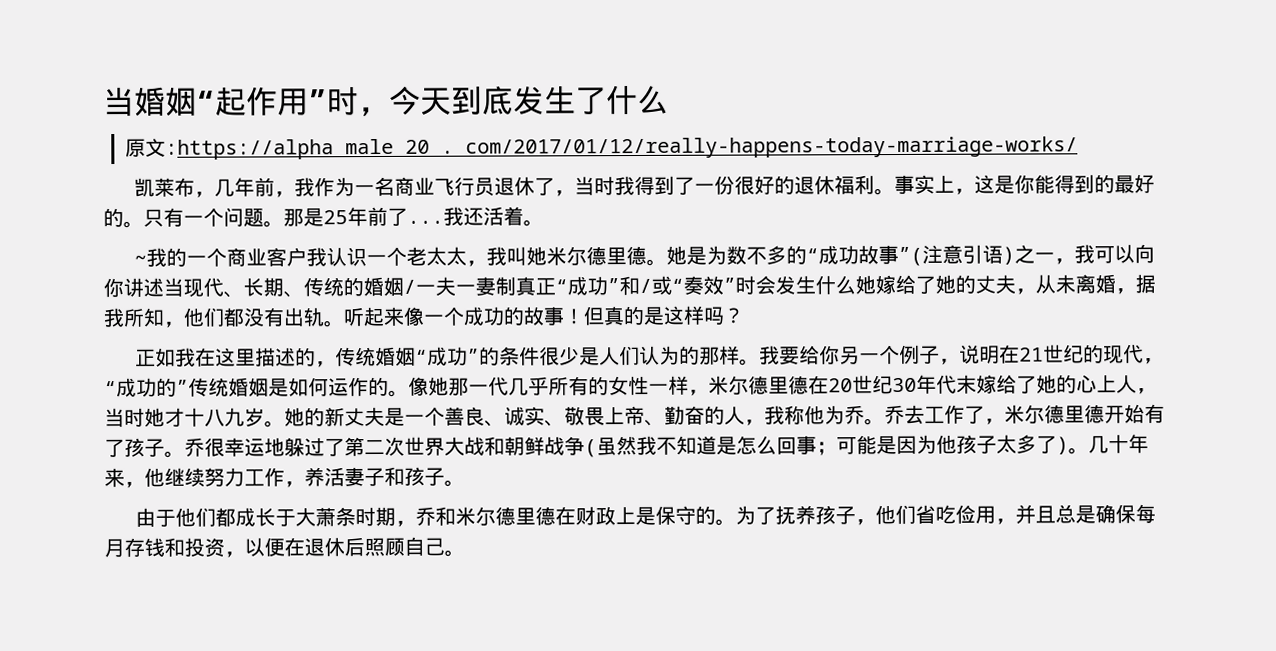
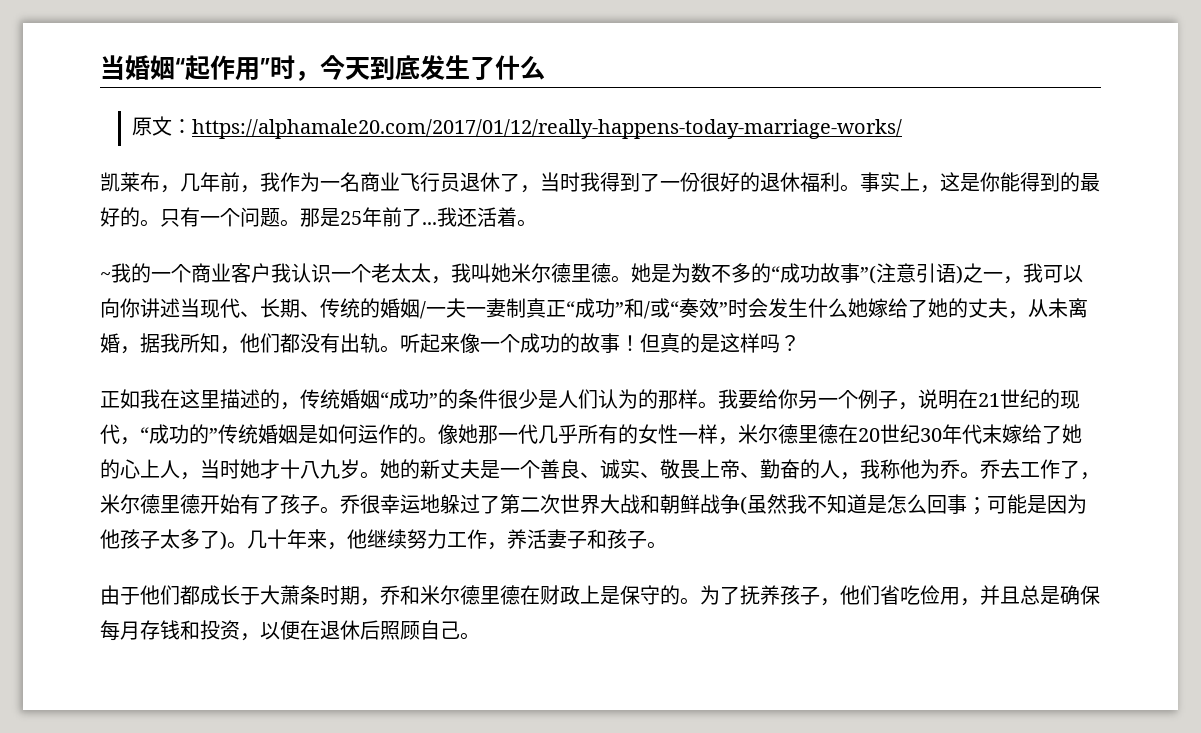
- 原文:https://alpha male 20 . com/2017/01/12/really-happens-today-marriage-works/
+ 原文：https://alphamale20.com/2017/01/12/really-happens-today-marriage-works/

